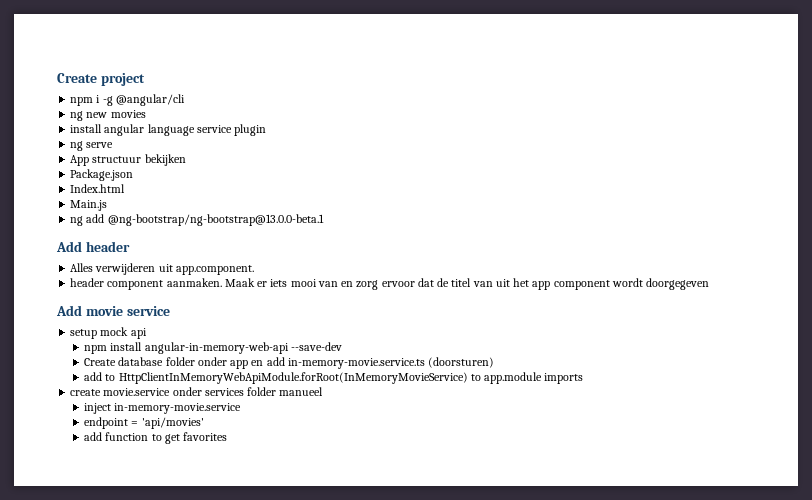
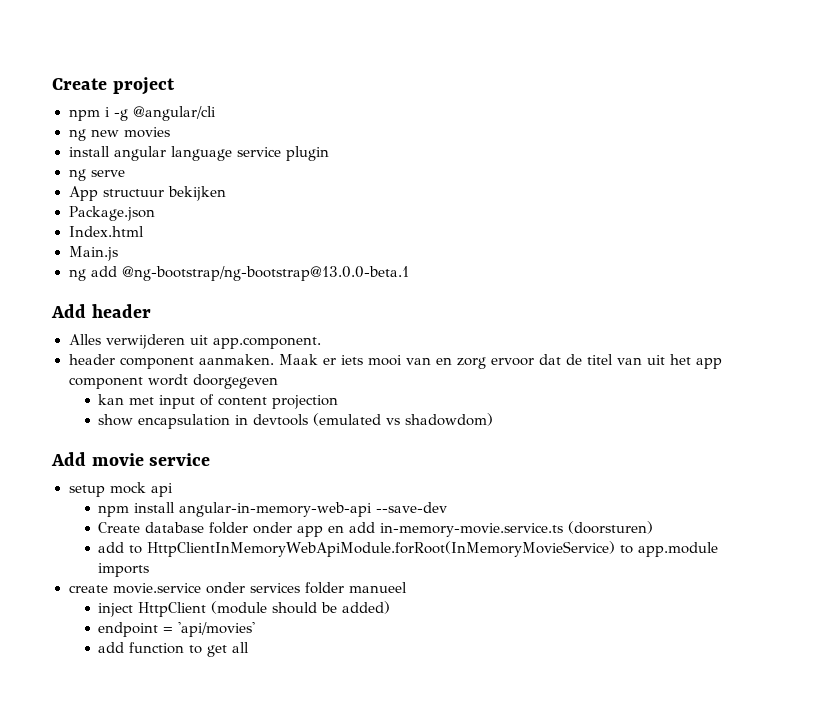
+ kan met input of content projection
+ show encapsulation in devtools (emulated vs shadowdom)
- inject in-memory-movie.service
+ inject HttpClient (module should be added)
- add function to get favorites
+ add function to get all

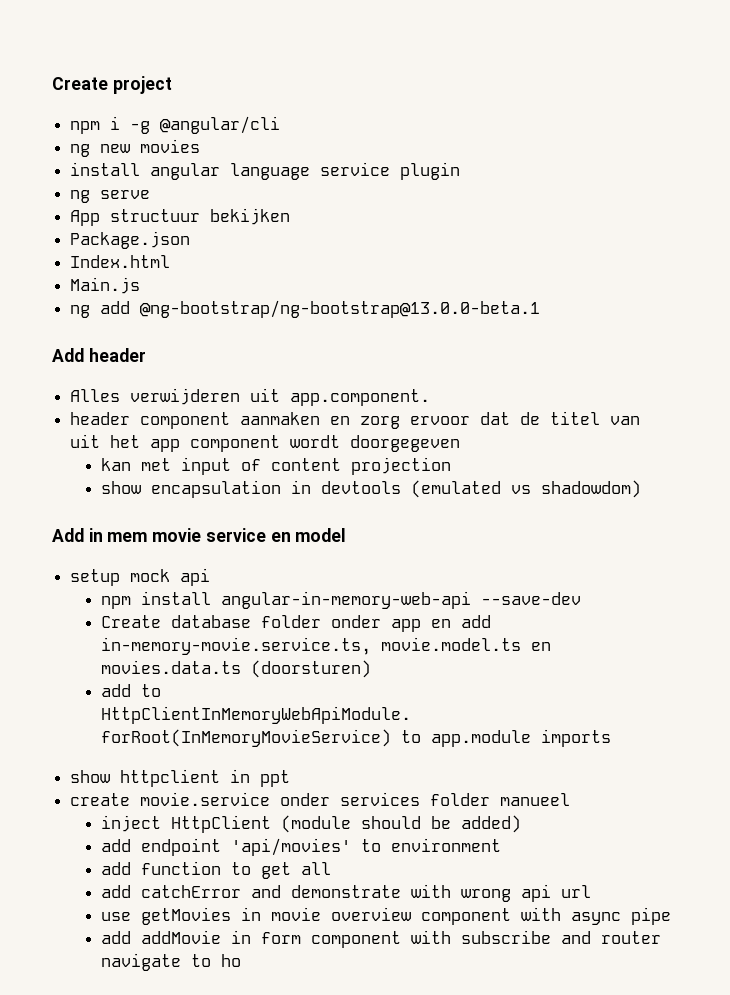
- header component aanmaken. Maak er iets mooi van en zorg ervoor dat de titel van uit het app component wordt doorgegeven
+ header component aanmaken en zorg ervoor dat de titel van uit het app component wordt doorgegeven
- Add movie service
+ Add in mem movie service en model
- Create database folder onder app en add in-memory-movie.service.ts (doorsturen)
+ Create database folder onder app en add in-memory-movie.service.ts, movie.model.ts en movies.data.ts (doorsturen)
+ show httpclient in ppt
- endpoint = 'api/movies'
+ add endpoint 'api/movies' to environment
+ add catchError and demonstrate with wrong api url
+ use getMovies in movie overview component with async pipe
+ add addMovie in form component with subscribe and router navigate to ho

